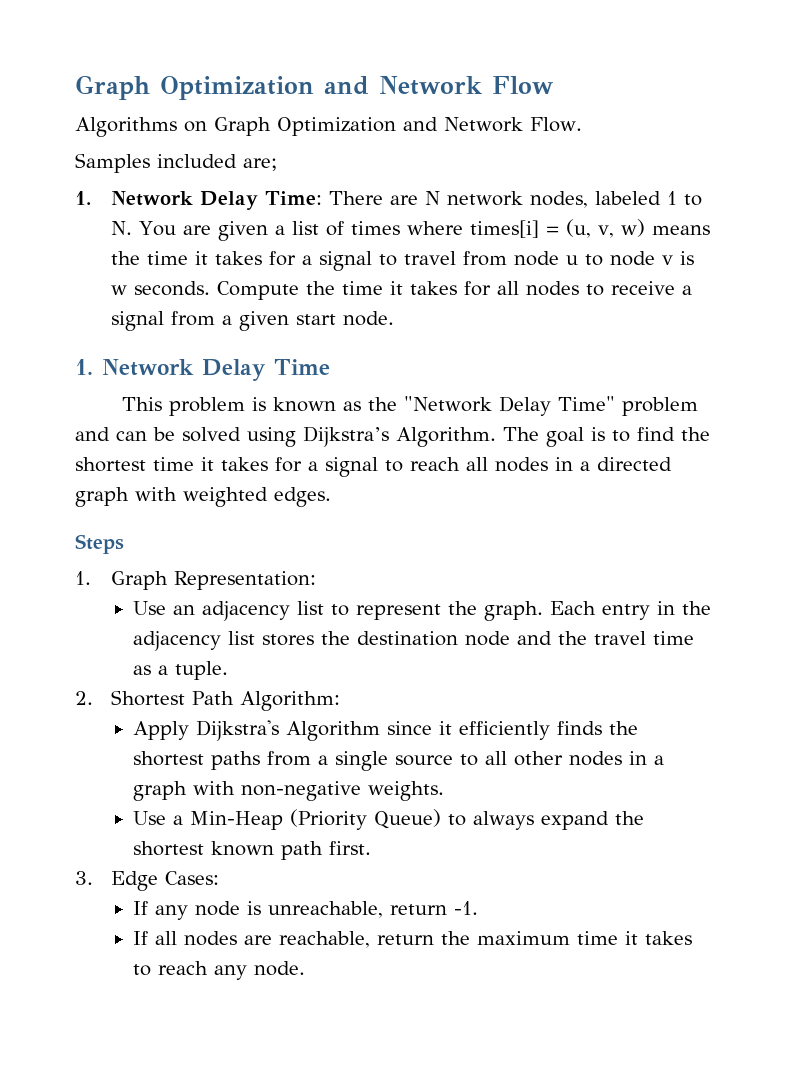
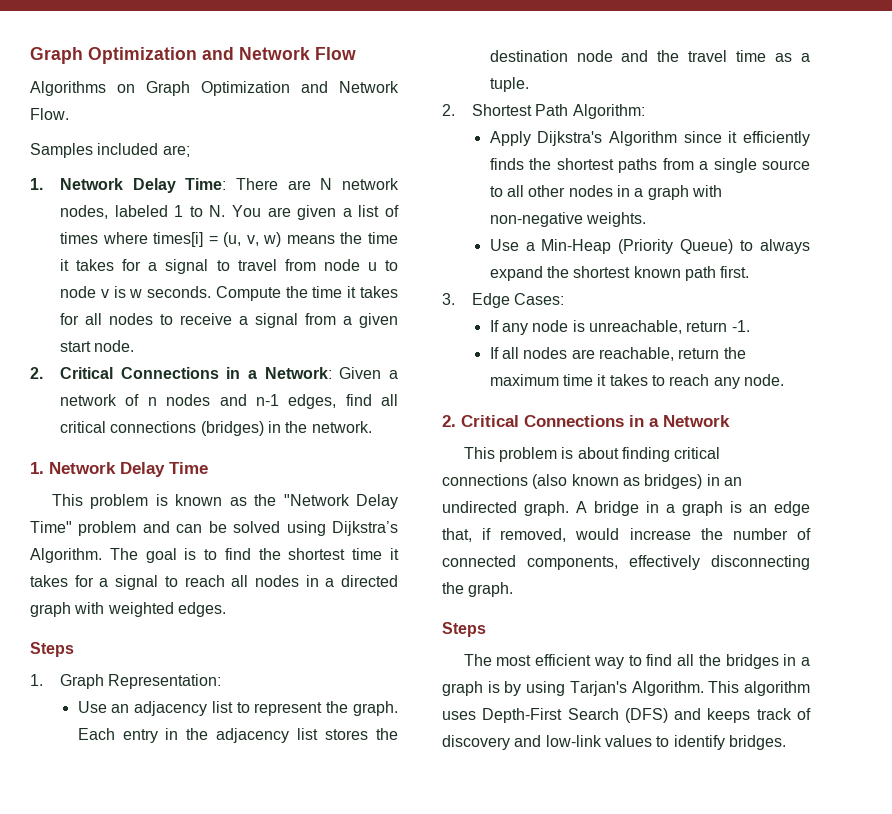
+ 2. Critical Connections in a Network: Given a network of n nodes and n-1 edges, find all critical connections (bridges) in the network.
+ 2. Critical Connections in a Network
+ This problem is about finding critical connections (also known as bridges) in an undirected graph. A bridge in a graph is an edge that, if removed, would increase the number of connected components, effectively disconnecting the graph.
+ Steps
+ The most efficient way to find all the bridges in a graph is by using Tarjan's Algorithm. This algorithm uses Depth-First Search (DFS) and keeps track of discovery and low-link values to identify bridges.

